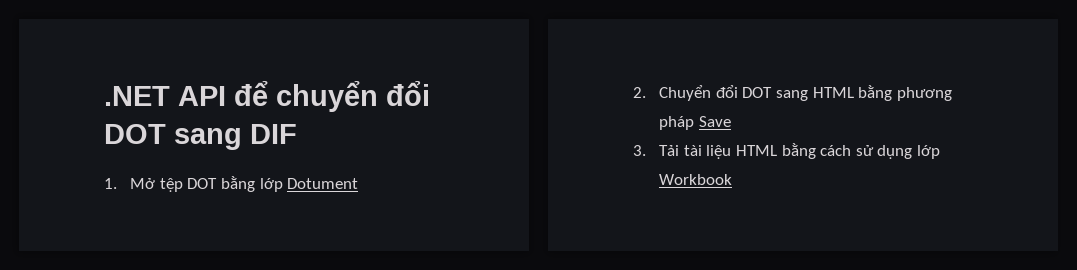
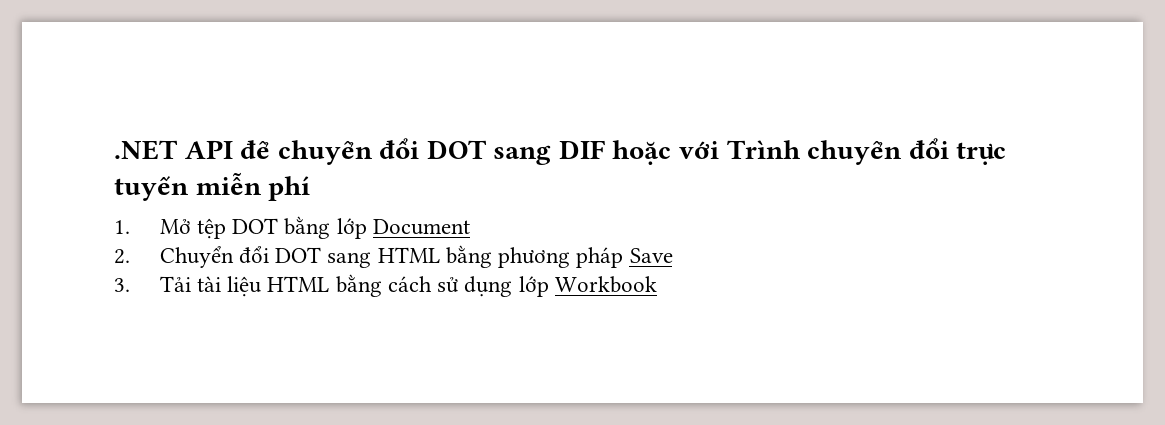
- .NET API để chuyển đổi DOT sang DIF
+ .NET API để chuyển đổi DOT sang DIF hoặc với Trình chuyển đổi trực tuyến miễn phí
- 1. Mở tệp DOT bằng lớp Dotument
+ 1. Mở tệp DOT bằng lớp Document

